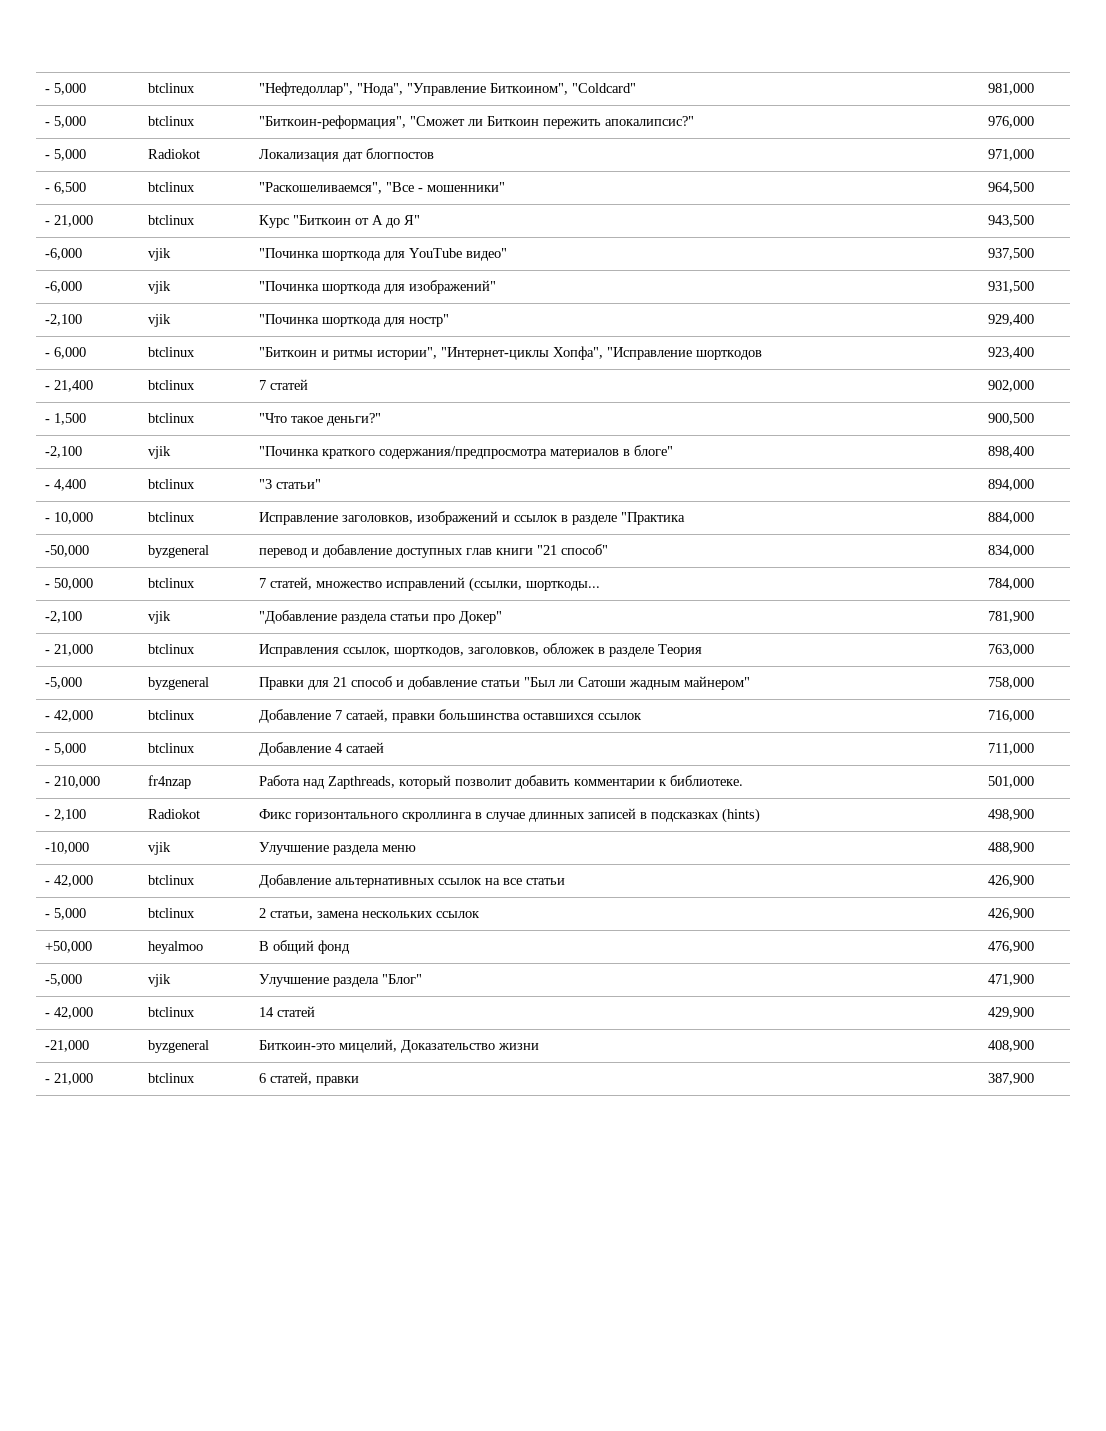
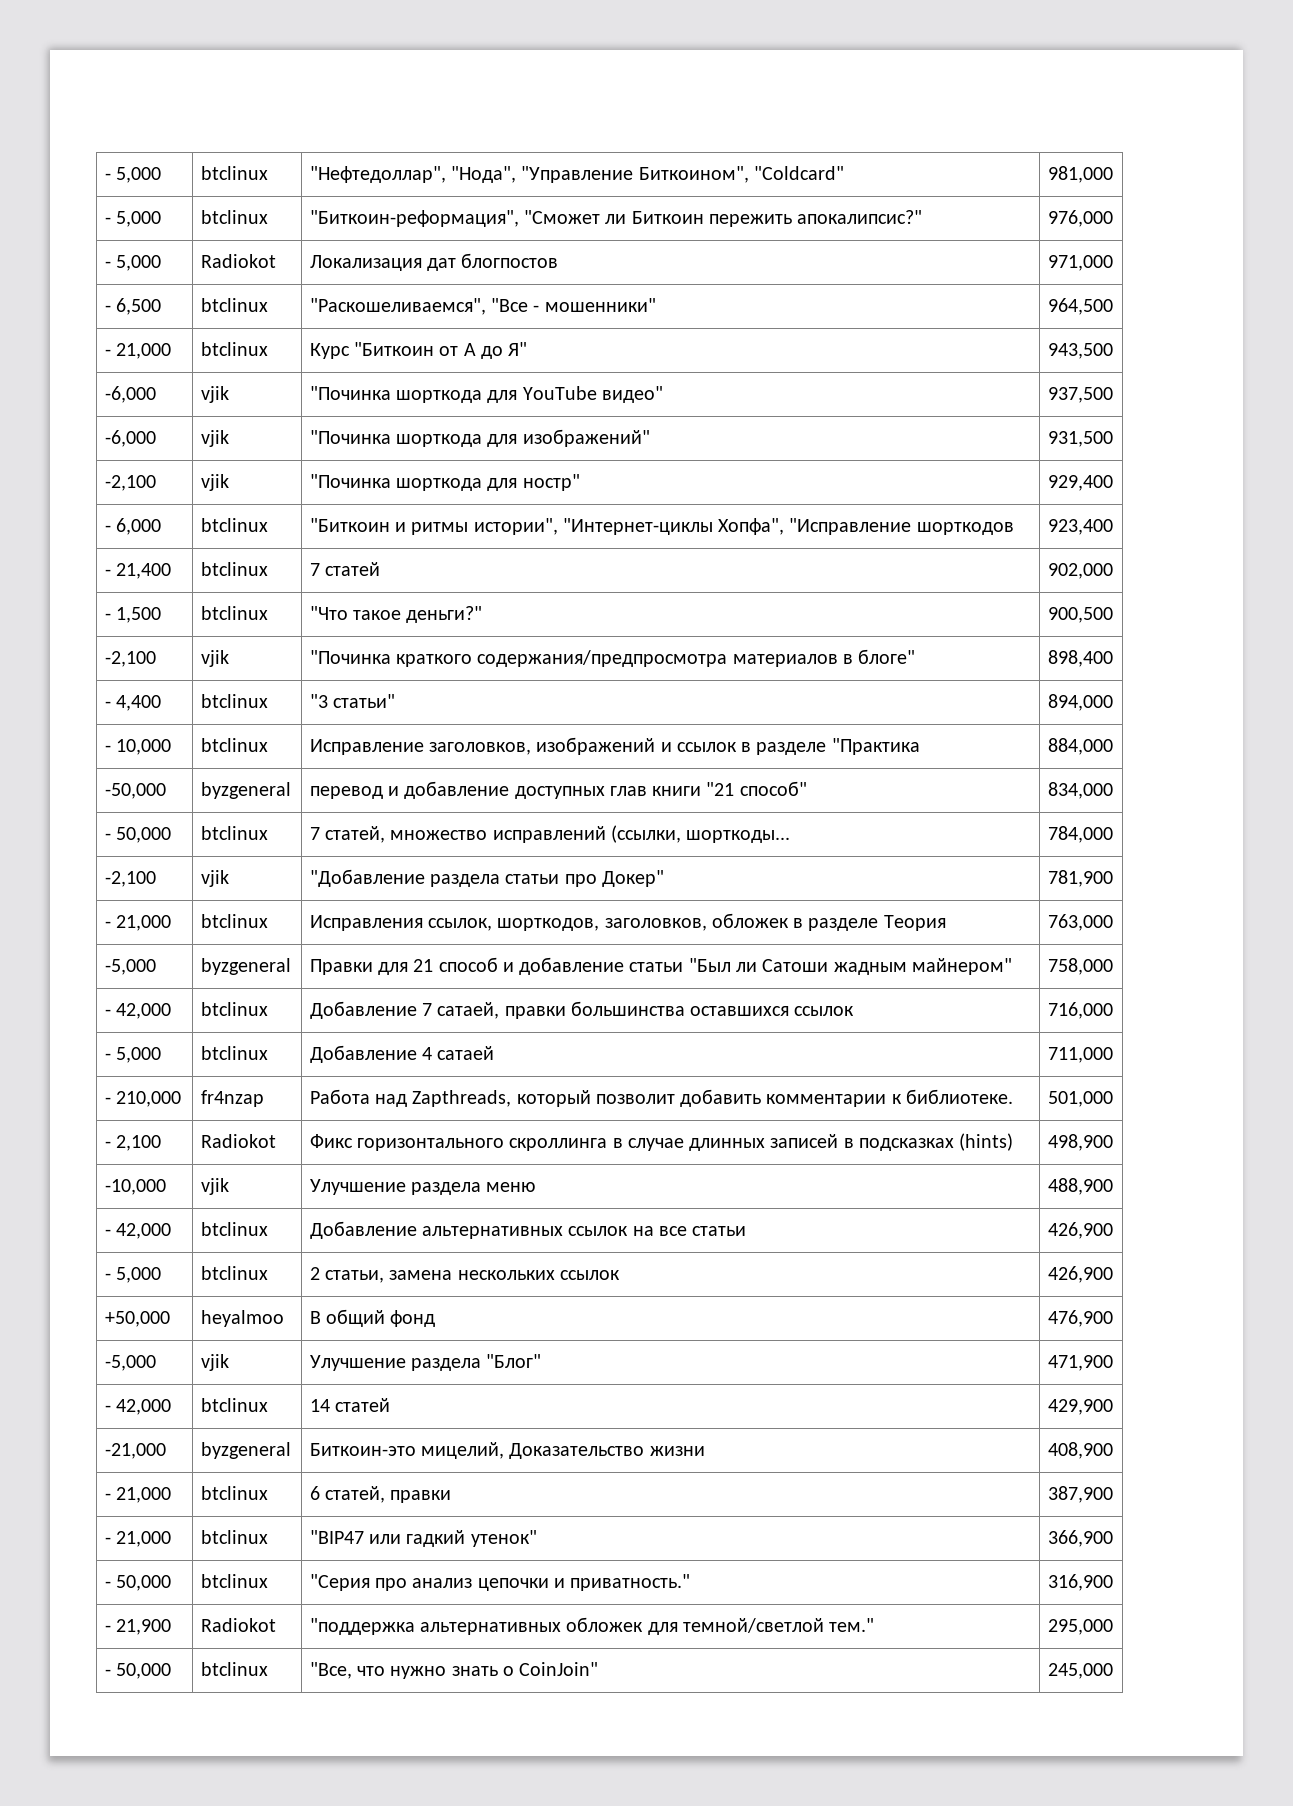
+ - 21,000 | btclinux | "BIP47 или гадкий утенок" | 366,900
+ - 50,000 | btclinux | "Серия про анализ цепочки и приватность." | 316,900
+ - 21,900 | Radiokot | "поддержка альтернативных обложек для темной/светлой тем." | 295,000
+ - 50,000 | btclinux | "Все, что нужно знать о CoinJoin" | 245,000

